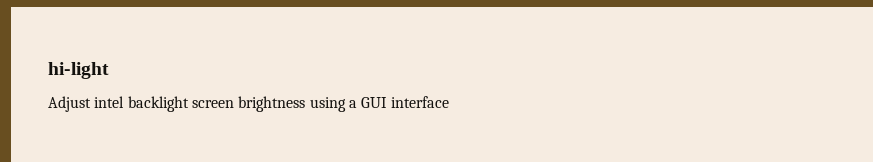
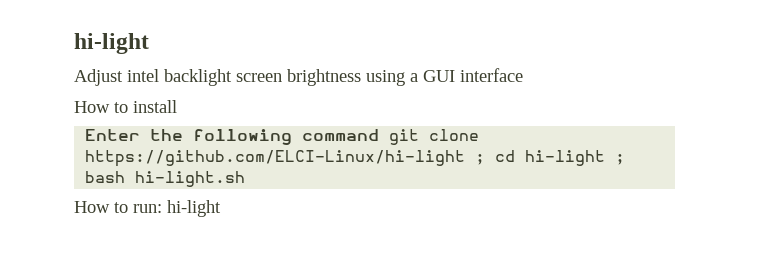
+ How to install
+ Enter the following command git clone https://github.com/ELCI-Linux/hi-light ; cd hi-light ; bash hi-light.sh
+ How to run: hi-light

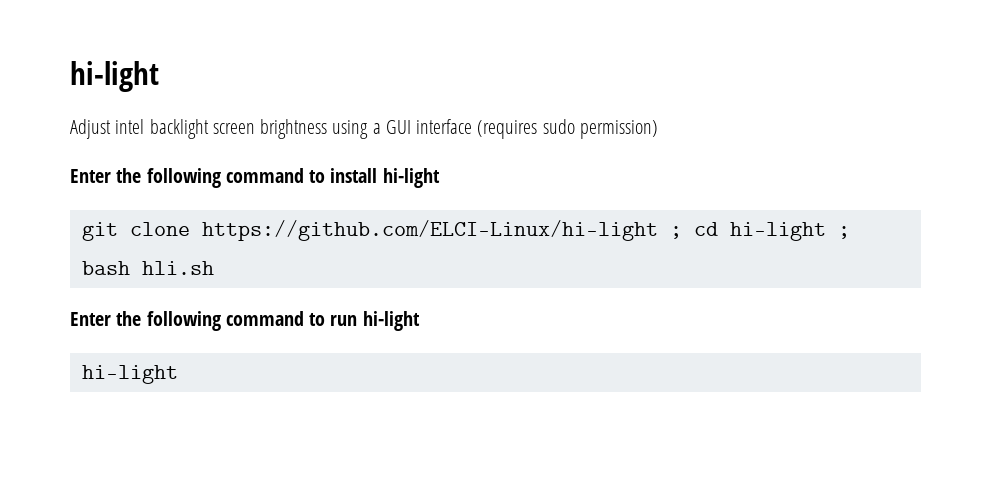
- Adjust intel backlight screen brightness using a GUI interface
- How to install
- Enter the following command git clone https://github.com/ELCI-Linux/hi-light ; cd hi-light ; bash hi-light.sh
- How to run: hi-light
+ Adjust intel backlight screen brightness using a GUI interface (requires sudo permission)
+ Enter the following command to install hi-light
+ git clone https://github.com/ELCI-Linux/hi-light ; cd hi-light ; bash hli.sh
+ Enter the following command to run hi-light
+ hi-light

